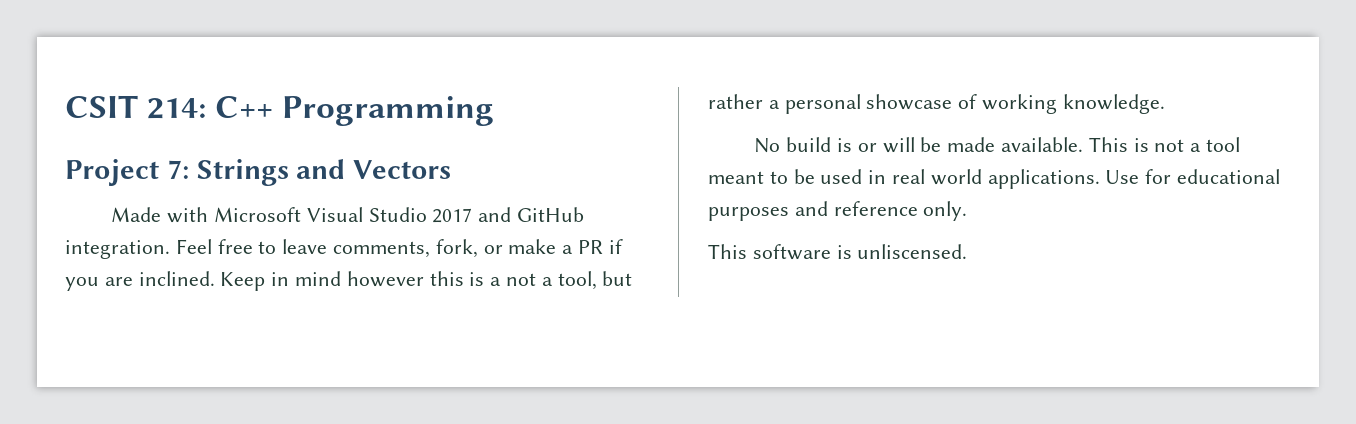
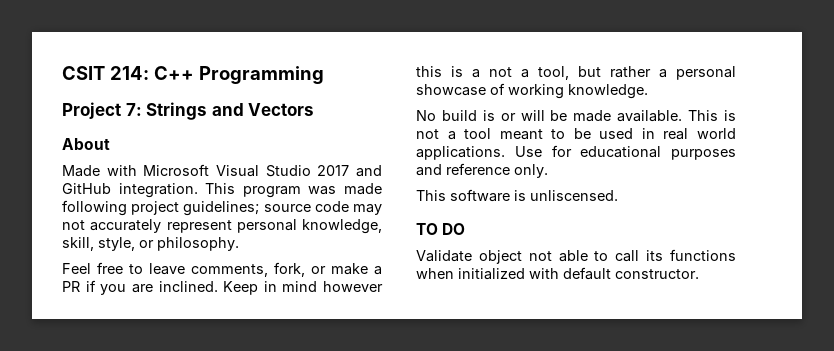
+ About
- Made with Microsoft Visual Studio 2017 and GitHub integration. Feel free to leave comments, fork, or make a PR if you are inclined.
+ Made with Microsoft Visual Studio 2017 and GitHub integration. This program was made following project guidelines; source code may not accurately represent personal knowledge, skill, style, or philosophy.
+ Feel free to leave comments, fork, or make a PR if you are inclined.
+ TO DO
+ Validate object not able to call its functions when initialized with default constructor.

